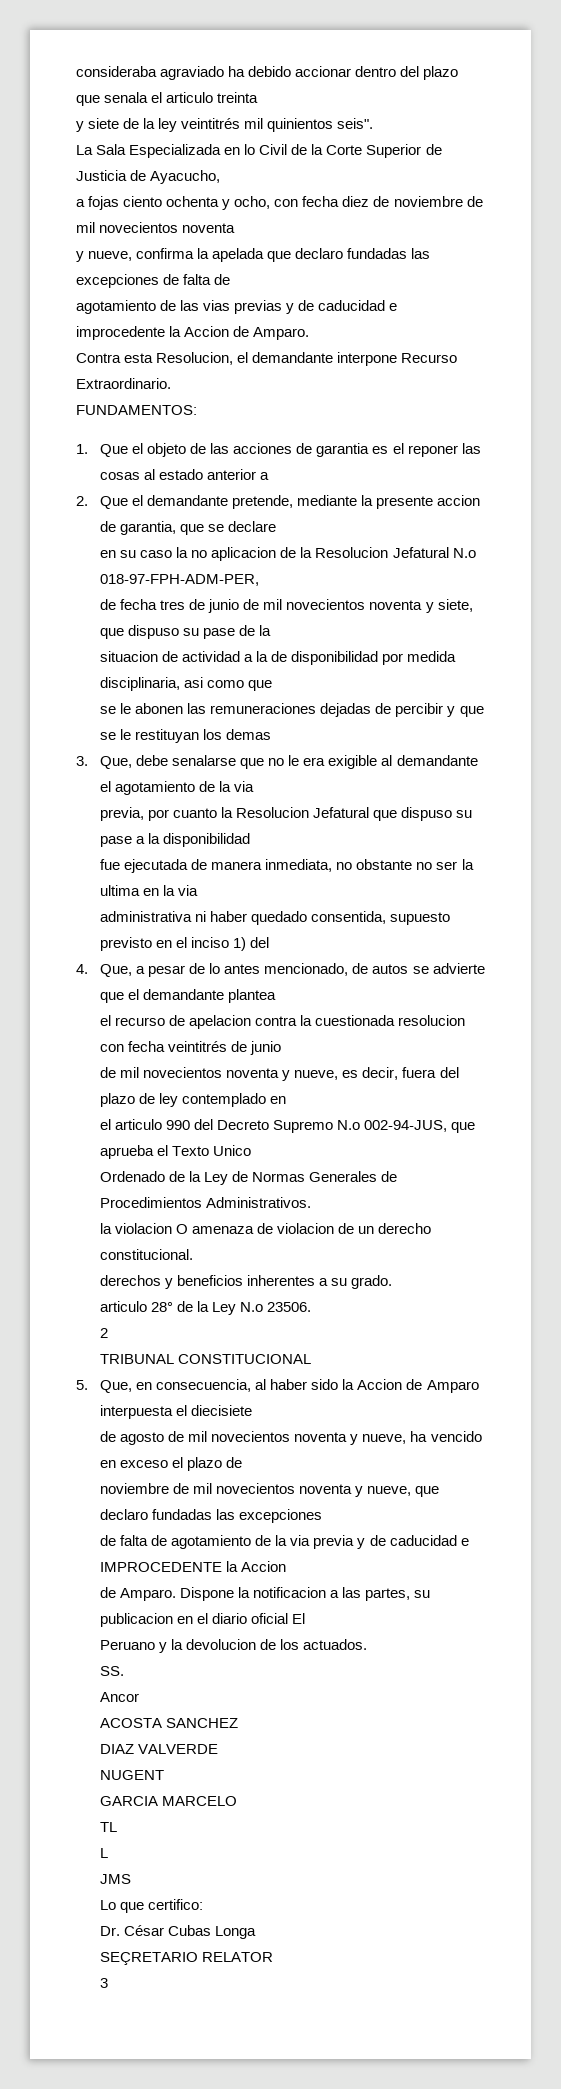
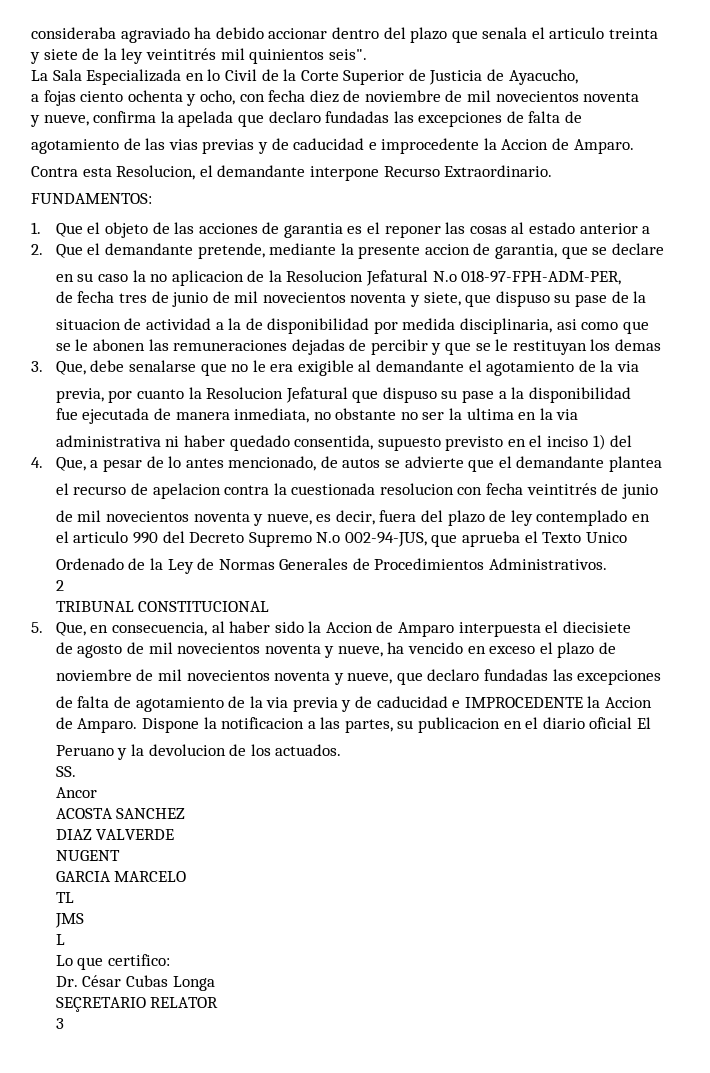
- la violacion O amenaza de violacion de un derecho constitucional.
- derechos y beneficios inherentes a su grado.
- articulo 28° de la Ley N.o 23506.
+ JMS
- JMS

